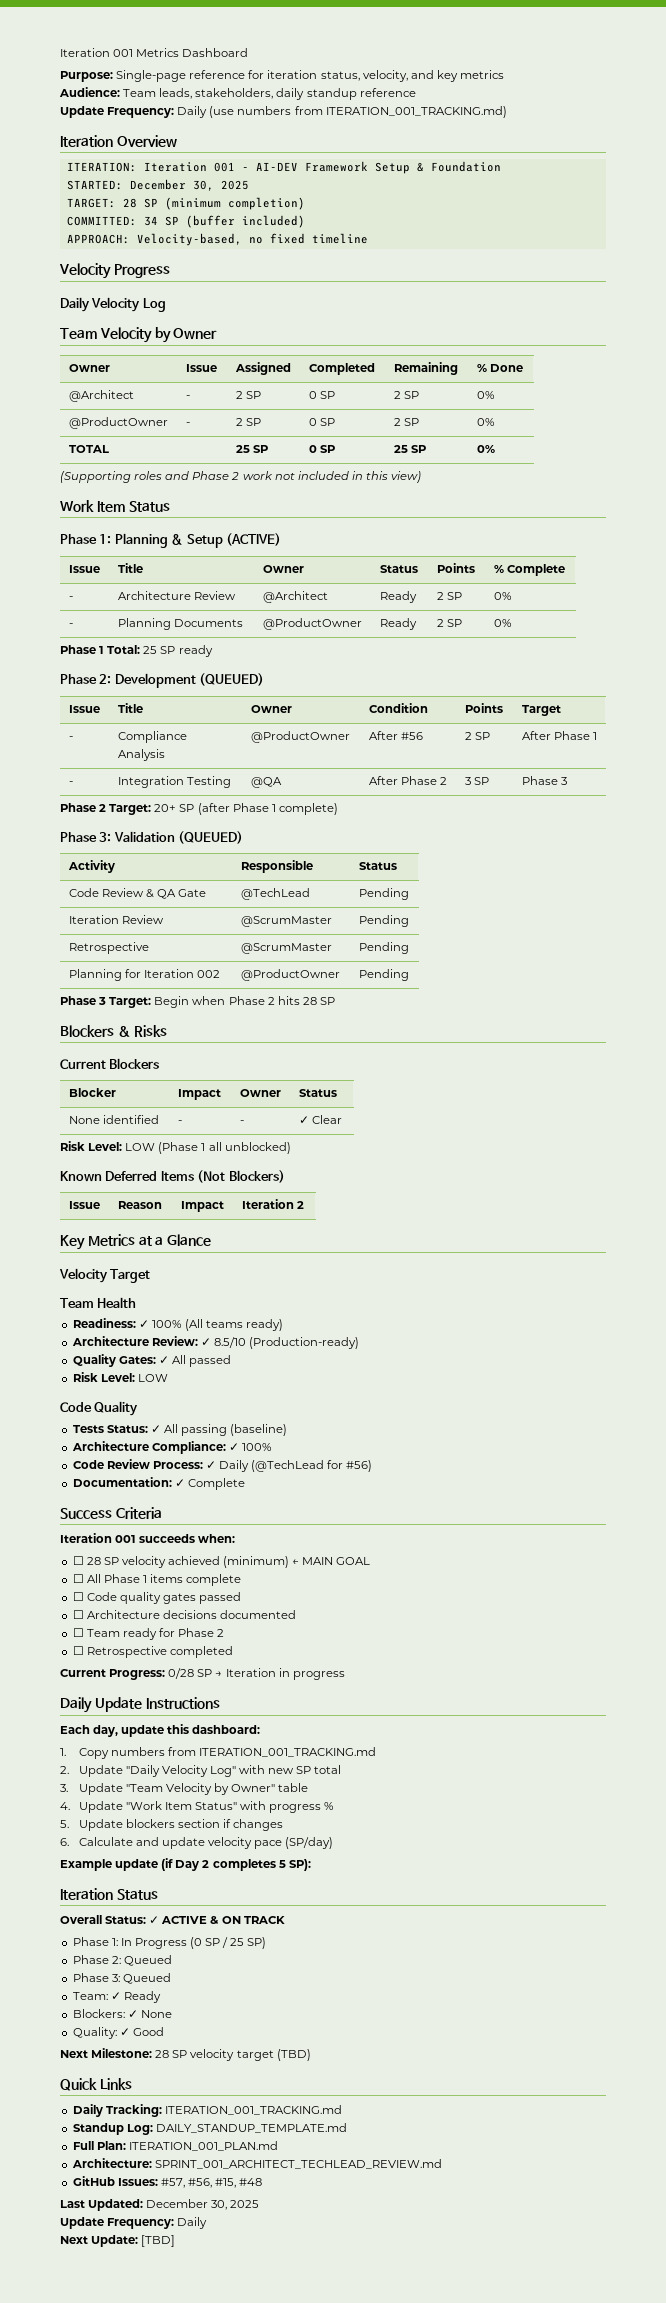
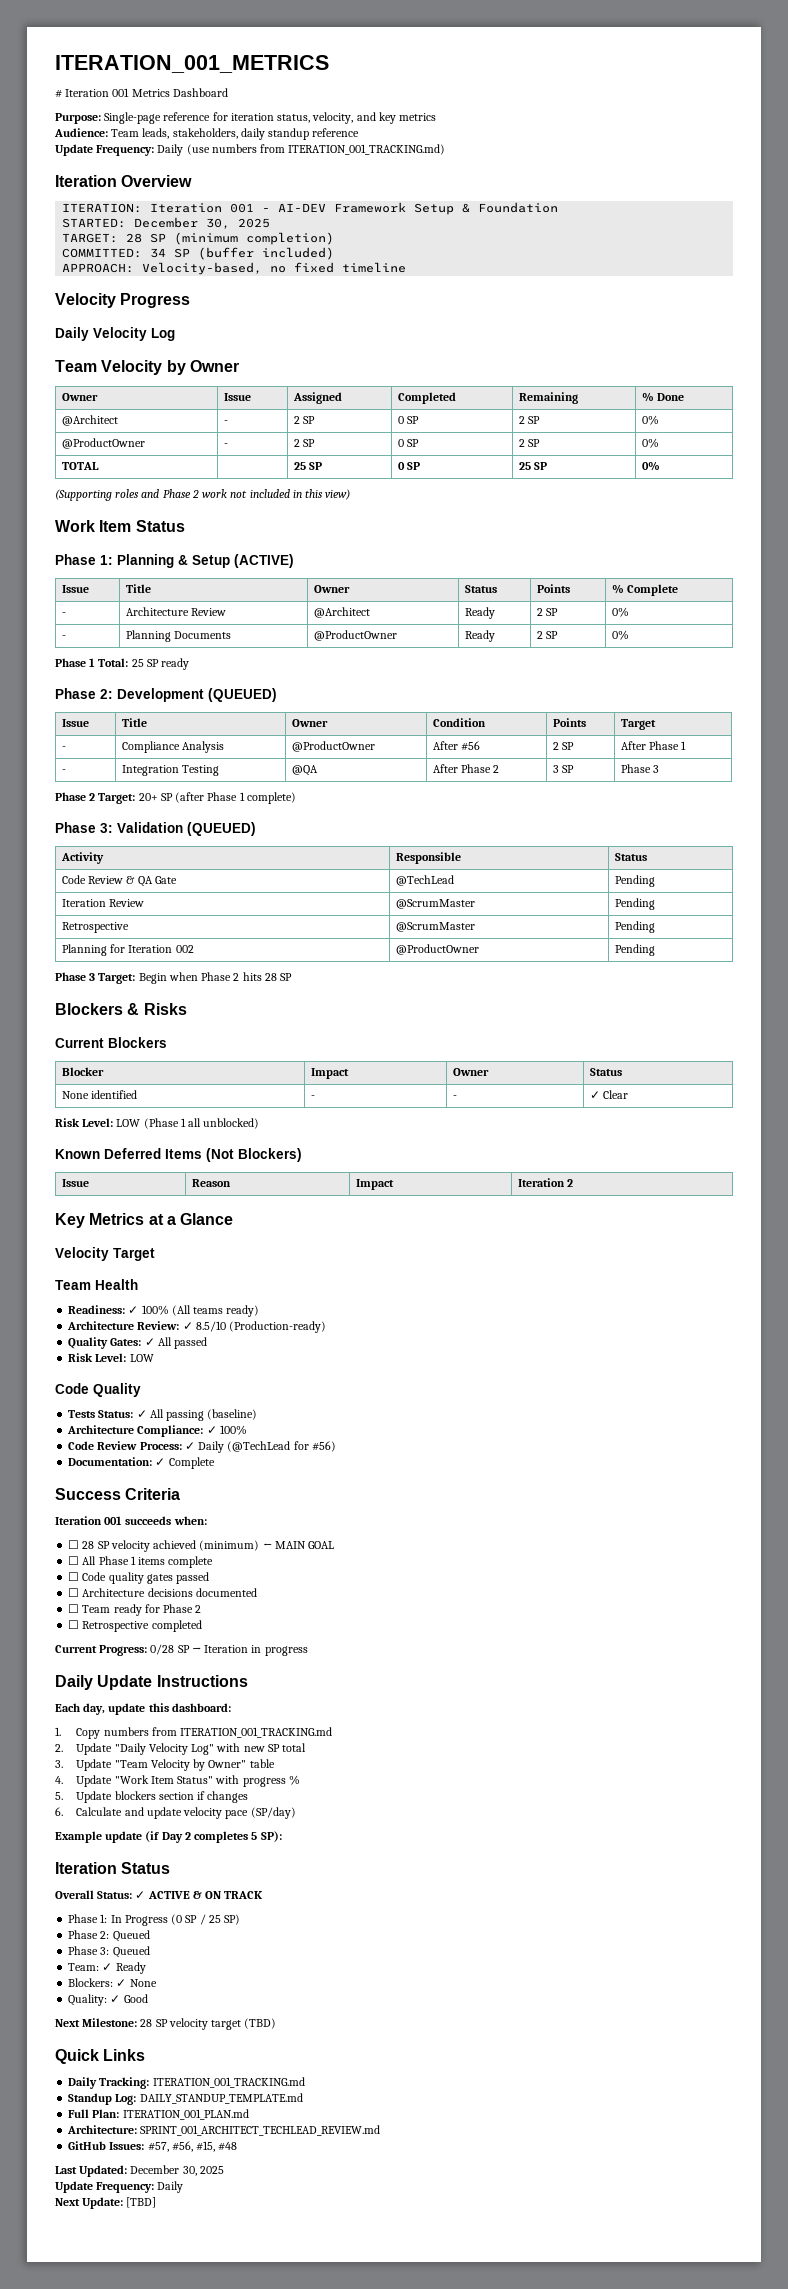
- Iteration 001 Metrics Dashboard
+ ITERATION_001_METRICS
+ # Iteration 001 Metrics Dashboard

